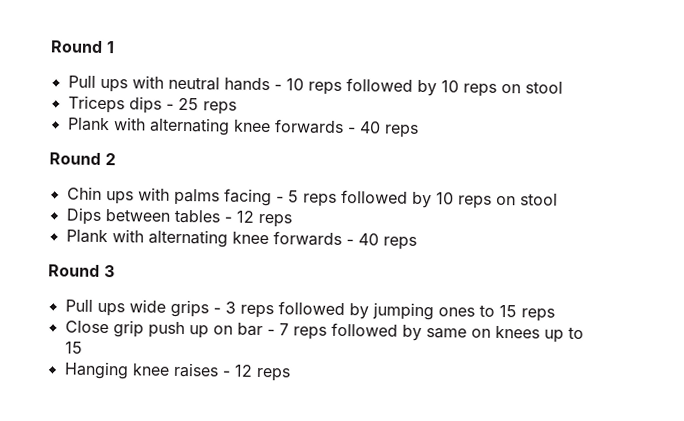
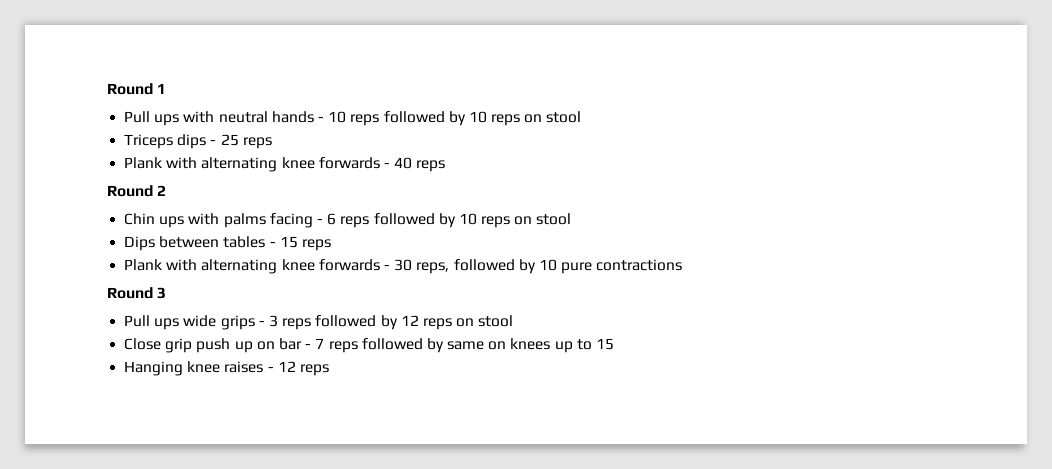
- Chin ups with palms facing - 5 reps followed by 10 reps on stool
+ Chin ups with palms facing - 6 reps followed by 10 reps on stool
- Dips between tables - 12 reps
- Plank with alternating knee forwards - 40 reps
+ Dips between tables - 15 reps
+ Plank with alternating knee forwards - 30 reps, followed by 10 pure contractions
- Pull ups wide grips - 3 reps followed by jumping ones to 15 reps
+ Pull ups wide grips - 3 reps followed by 12 reps on stool

